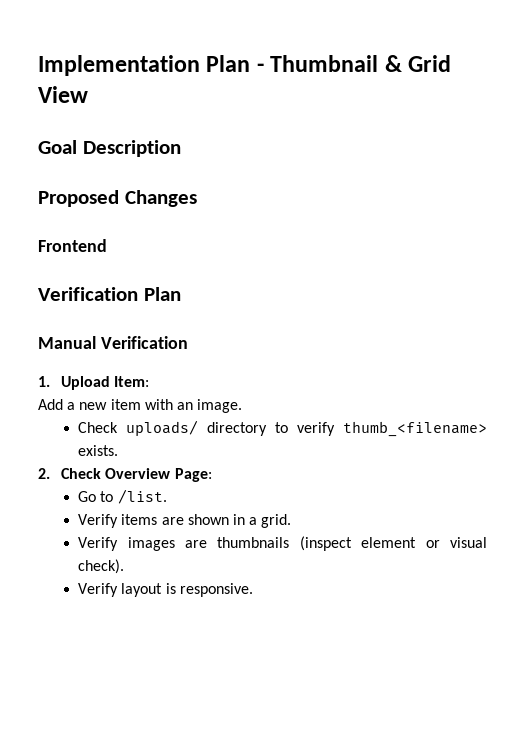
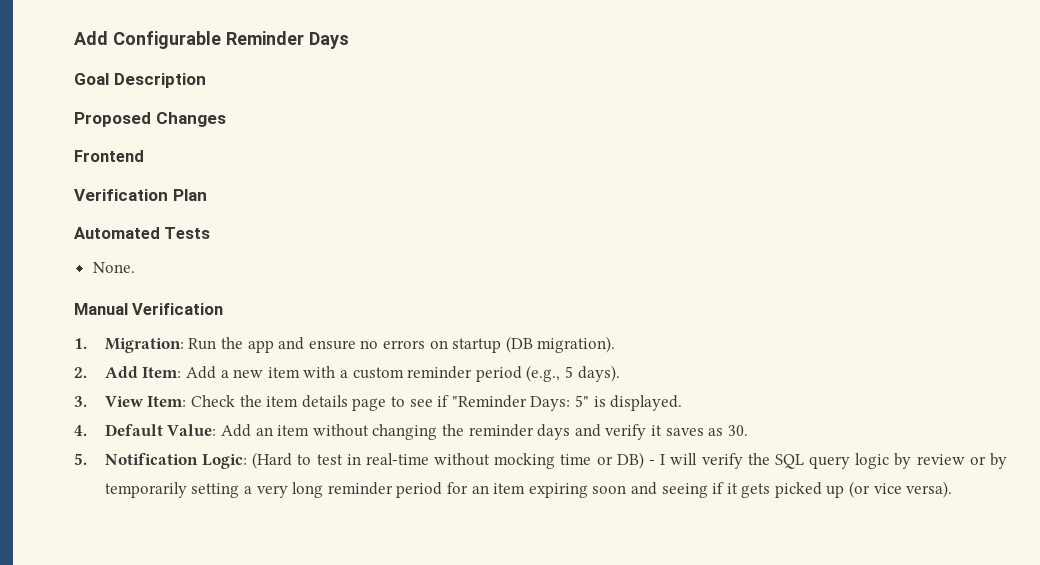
- Implementation Plan - Thumbnail & Grid View
+ Add Configurable Reminder Days
+ Automated Tests
+ None.
- 1. Upload Item:
- Add a new item with an image.
- Check uploads/ directory to verify thumb_<filename> exists.
- 2. Check Overview Page:
- Go to /list.
- Verify items are shown in a grid.
- Verify images are thumbnails (inspect element or visual check).
- Verify layout is responsive.
+ 1. Migration: Run the app and ensure no errors on startup (DB migration).
+ 2. Add Item: Add a new item with a custom reminder period (e.g., 5 days).
+ 3. View Item: Check the item details page to see if "Reminder Days: 5" is displayed.
+ 4. Default Value: Add an item without changing the reminder days and verify it saves as 30.
+ 5. Notification Logic: (Hard to test in real-time without mocking time or DB) - I will verify the SQL query logic by review or by temporarily setting a very long reminder period for an item expiring soon and seeing if it gets picked up (or vice versa).

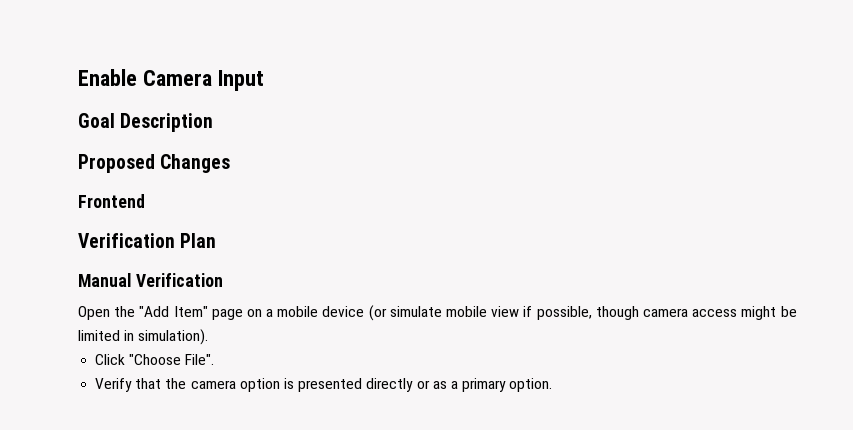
- Add Configurable Reminder Days
+ Enable Camera Input
- Automated Tests
- None.
- 1. Migration: Run the app and ensure no errors on startup (DB migration).
- 2. Add Item: Add a new item with a custom reminder period (e.g., 5 days).
- 3. View Item: Check the item details page to see if "Reminder Days: 5" is displayed.
- 4. Default Value: Add an item without changing the reminder days and verify it saves as 30.
- 5. Notification Logic: (Hard to test in real-time without mocking time or DB) - I will verify the SQL query logic by review or by temporarily setting a very long reminder period for an item expiring soon and seeing if it gets picked up (or vice versa).
+ Open the "Add Item" page on a mobile device (or simulate mobile view if possible, though camera access might be limited in simulation).
+ Click "Choose File".
+ Verify that the camera option is presented directly or as a primary option.

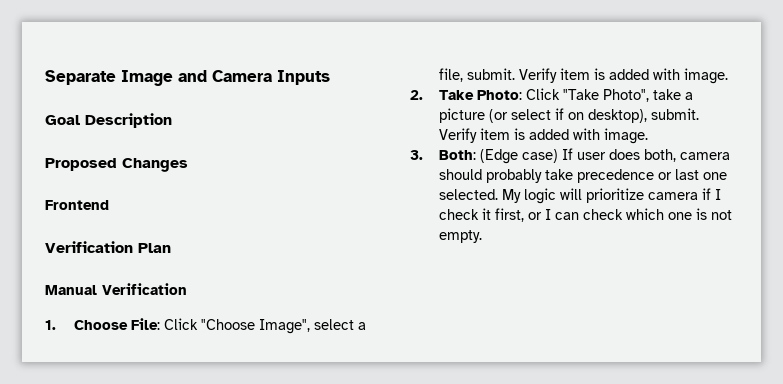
- Enable Camera Input
+ Separate Image and Camera Inputs
- Open the "Add Item" page on a mobile device (or simulate mobile view if possible, though camera access might be limited in simulation).
- Click "Choose File".
- Verify that the camera option is presented directly or as a primary option.
+ 1. Choose File: Click "Choose Image", select a file, submit. Verify item is added with image.
+ 2. Take Photo: Click "Take Photo", take a picture (or select if on desktop), submit. Verify item is added with image.
+ 3. Both: (Edge case) If user does both, camera should probably take precedence or last one selected. My logic will prioritize camera if I check it first, or I can check which one is not empty.

